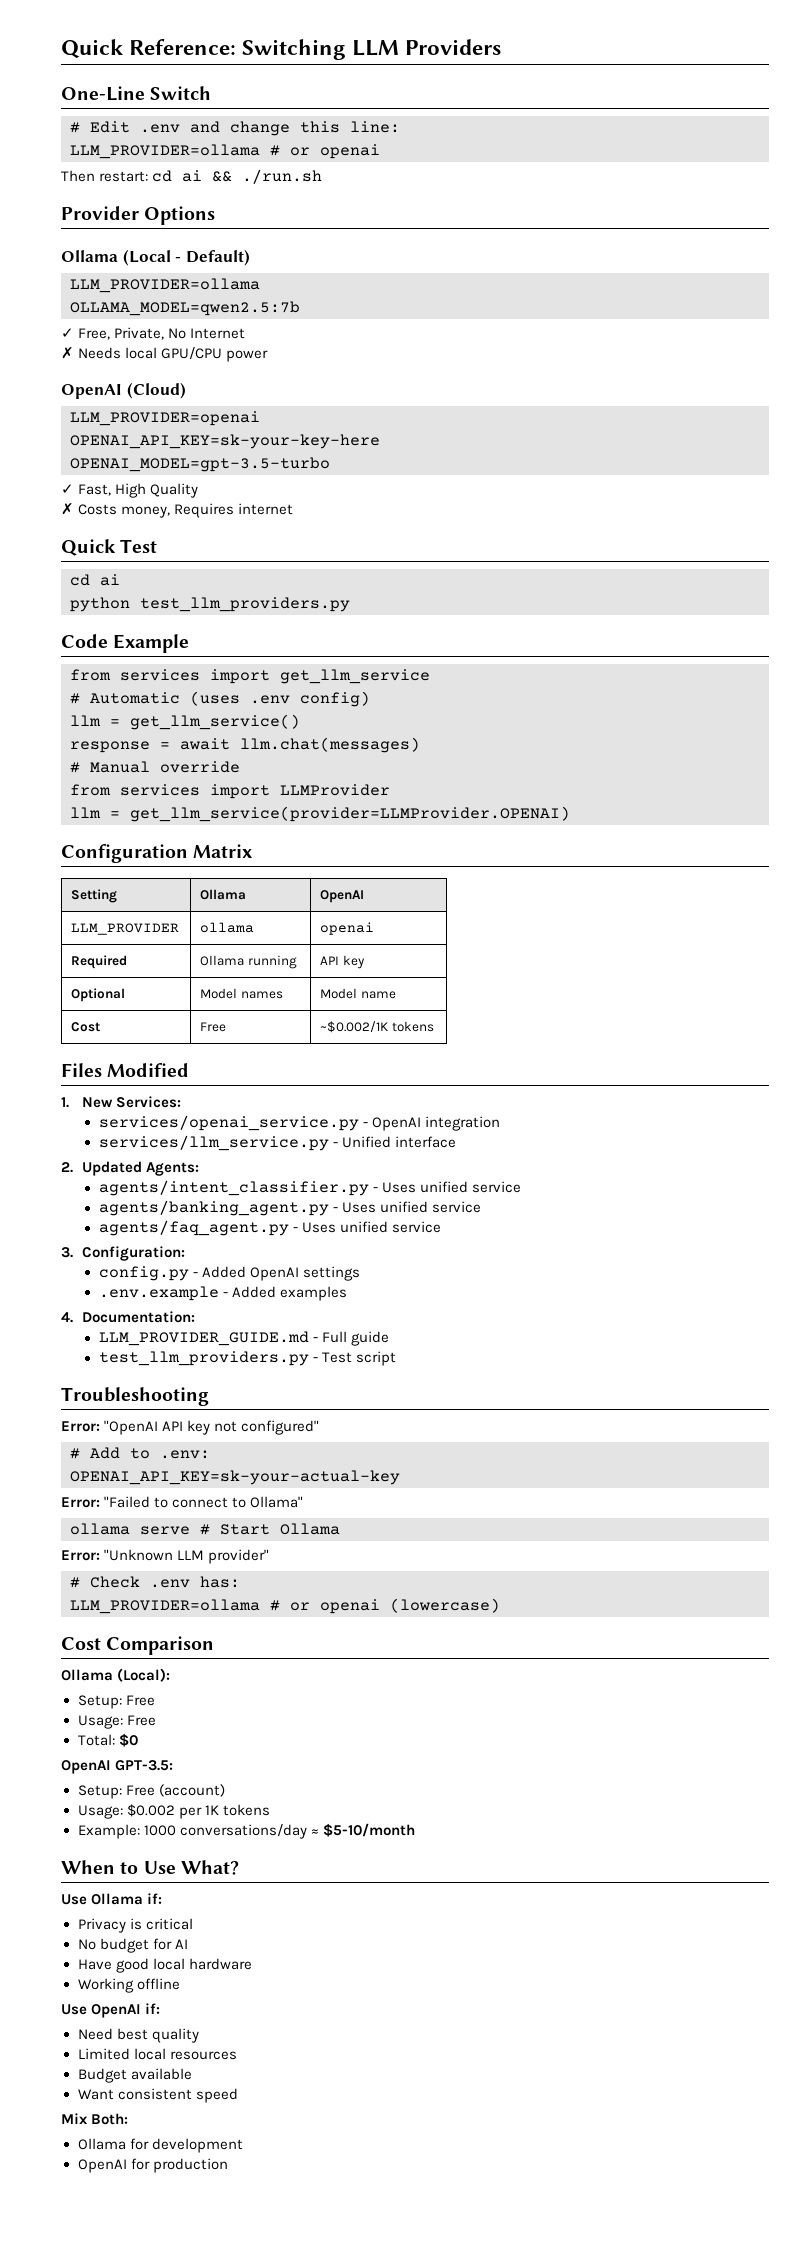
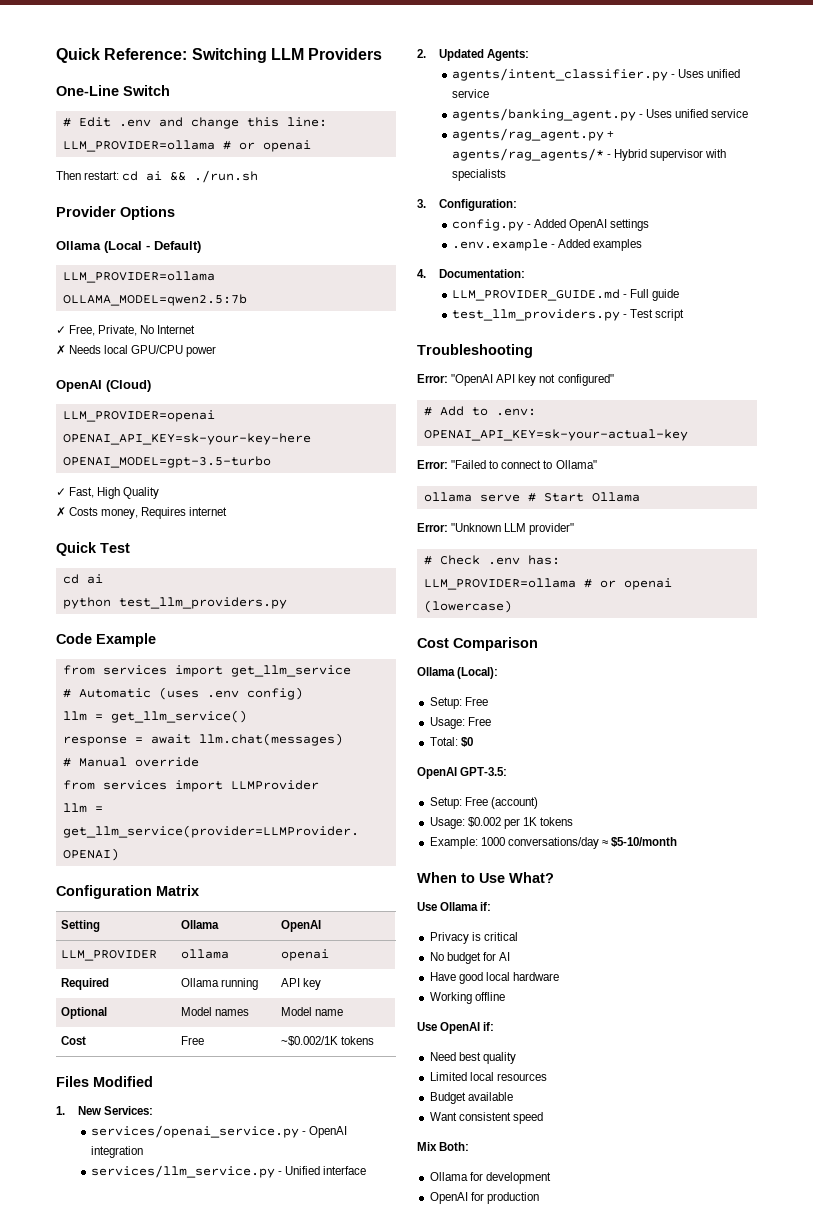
- agents/faq_agent.py - Uses unified service
+ agents/rag_agent.py + agents/rag_agents/* - Hybrid supervisor with specialists

